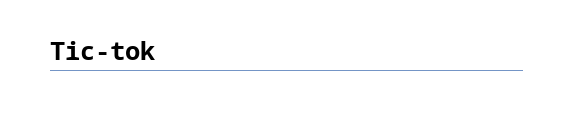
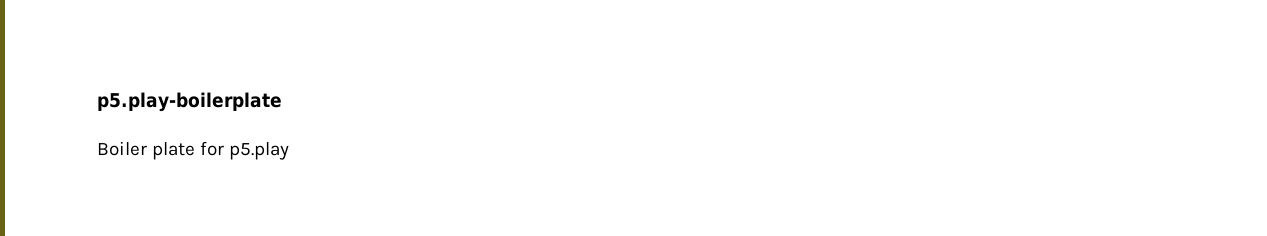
- Tic-tok
+ p5.play-boilerplate
+ Boiler plate for p5.play

